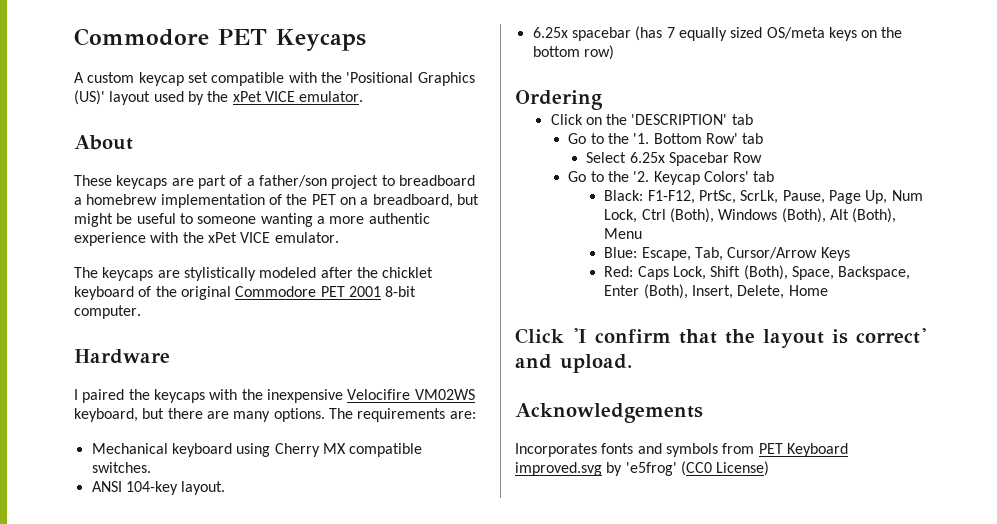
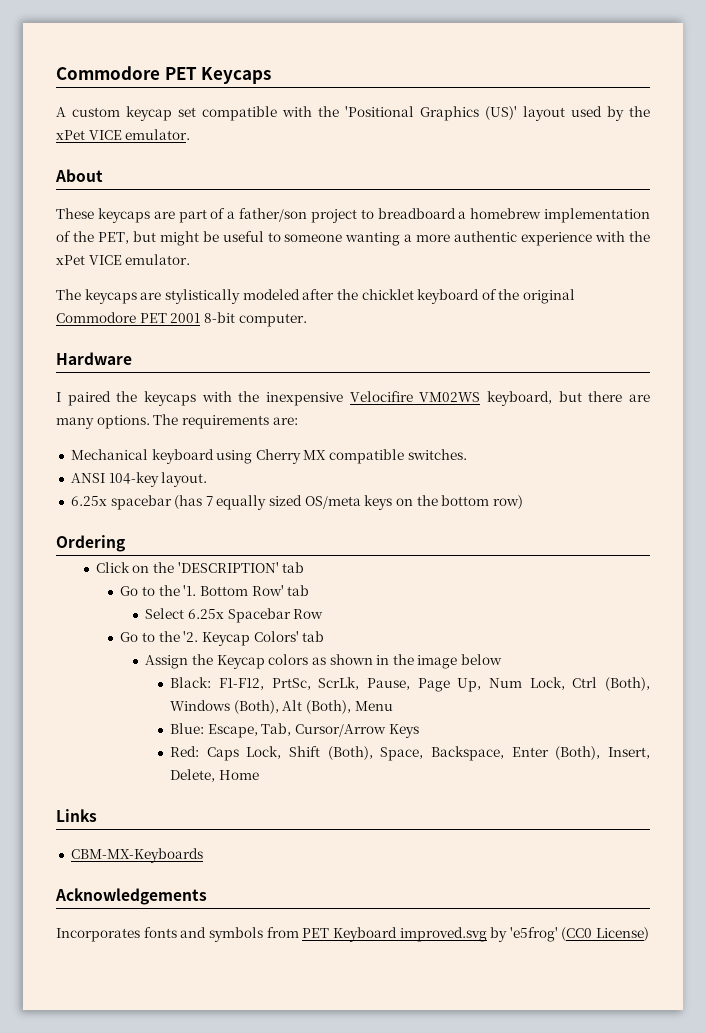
- These keycaps are part of a father/son project to breadboard a homebrew implementation of the PET on a breadboard, but might be useful to someone wanting a more authentic experience with the xPet VICE emulator.
+ These keycaps are part of a father/son project to breadboard a homebrew implementation of the PET, but might be useful to someone wanting a more authentic experience with the xPet VICE emulator.
+ Assign the Keycap colors as shown in the image below
- Click 'I confirm that the layout is correct' and upload.
+ Links
+ CBM-MX-Keyboards

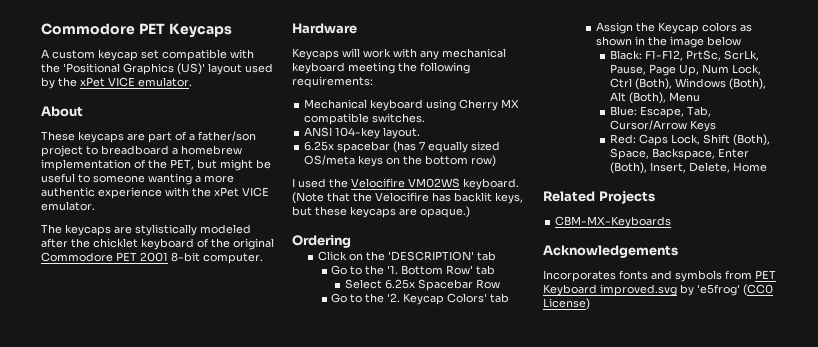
- I paired the keycaps with the inexpensive Velocifire VM02WS keyboard, but there are many options. The requirements are:
+ Keycaps will work with any mechanical keyboard meeting the following requirements:
+ I used the Velocifire VM02WS keyboard. (Note that the Velocifire has backlit keys, but these keycaps are opaque.)
- Links
+ Related Projects

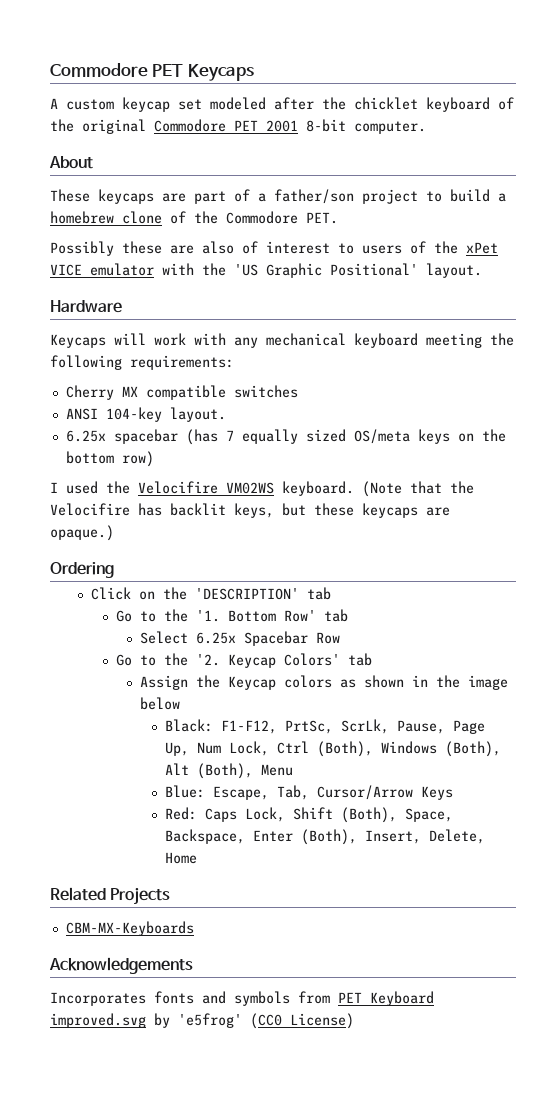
- A custom keycap set compatible with the 'Positional Graphics (US)' layout used by the xPet VICE emulator.
- About
- These keycaps are part of a father/son project to breadboard a homebrew implementation of the PET, but might be useful to someone wanting a more authentic experience with the xPet VICE emulator.
- The keycaps are stylistically modeled after the chicklet keyboard of the original Commodore PET 2001 8-bit computer.
+ A custom keycap set modeled after the chicklet keyboard of the original Commodore PET 2001 8-bit computer.
+ About
+ These keycaps are part of a father/son project to build a homebrew clone of the Commodore PET.
+ Possibly these are also of interest to users of the xPet VICE emulator with the 'US Graphic Positional' layout.
- Mechanical keyboard using Cherry MX compatible switches.
+ Cherry MX compatible switches

